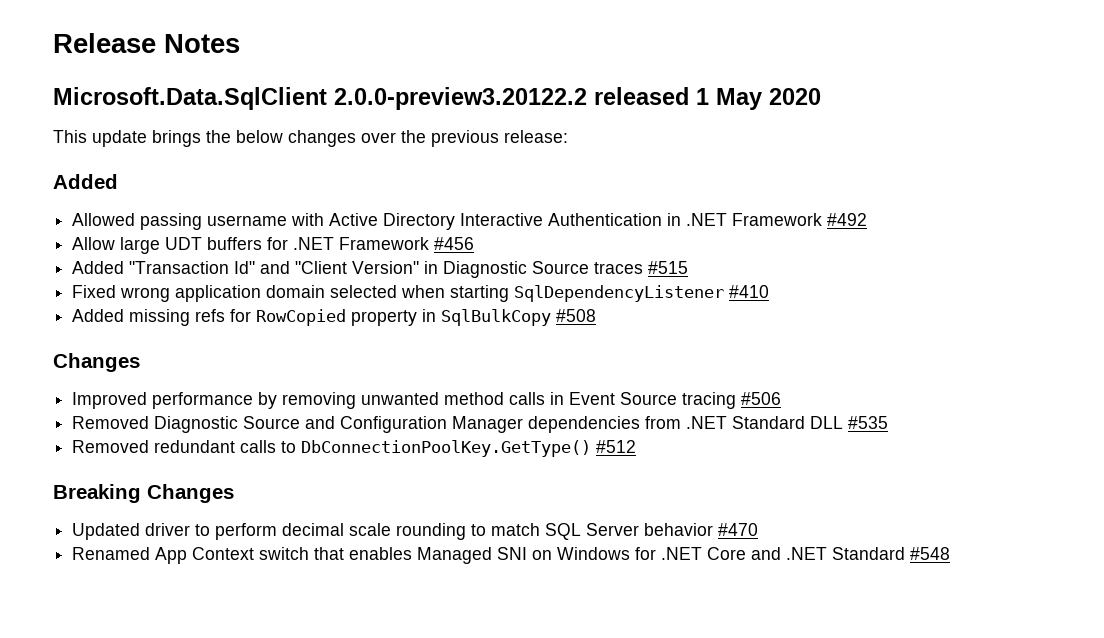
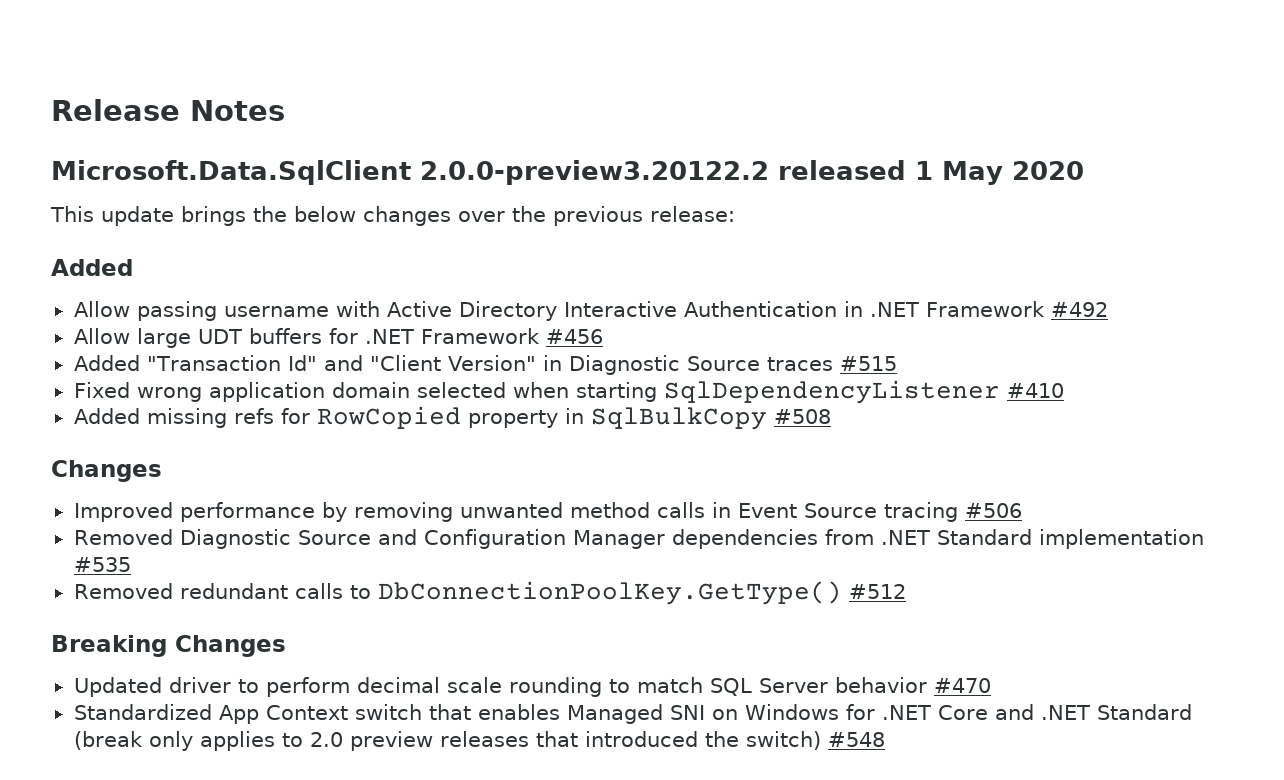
- Allowed passing username with Active Directory Interactive Authentication in .NET Framework #492
+ Allow passing username with Active Directory Interactive Authentication in .NET Framework #492
- Removed Diagnostic Source and Configuration Manager dependencies from .NET Standard DLL #535
+ Removed Diagnostic Source and Configuration Manager dependencies from .NET Standard implementation #535
- Renamed App Context switch that enables Managed SNI on Windows for .NET Core and .NET Standard #548
+ Standardized App Context switch that enables Managed SNI on Windows for .NET Core and .NET Standard (break only applies to 2.0 preview releases that introduced the switch) #548

